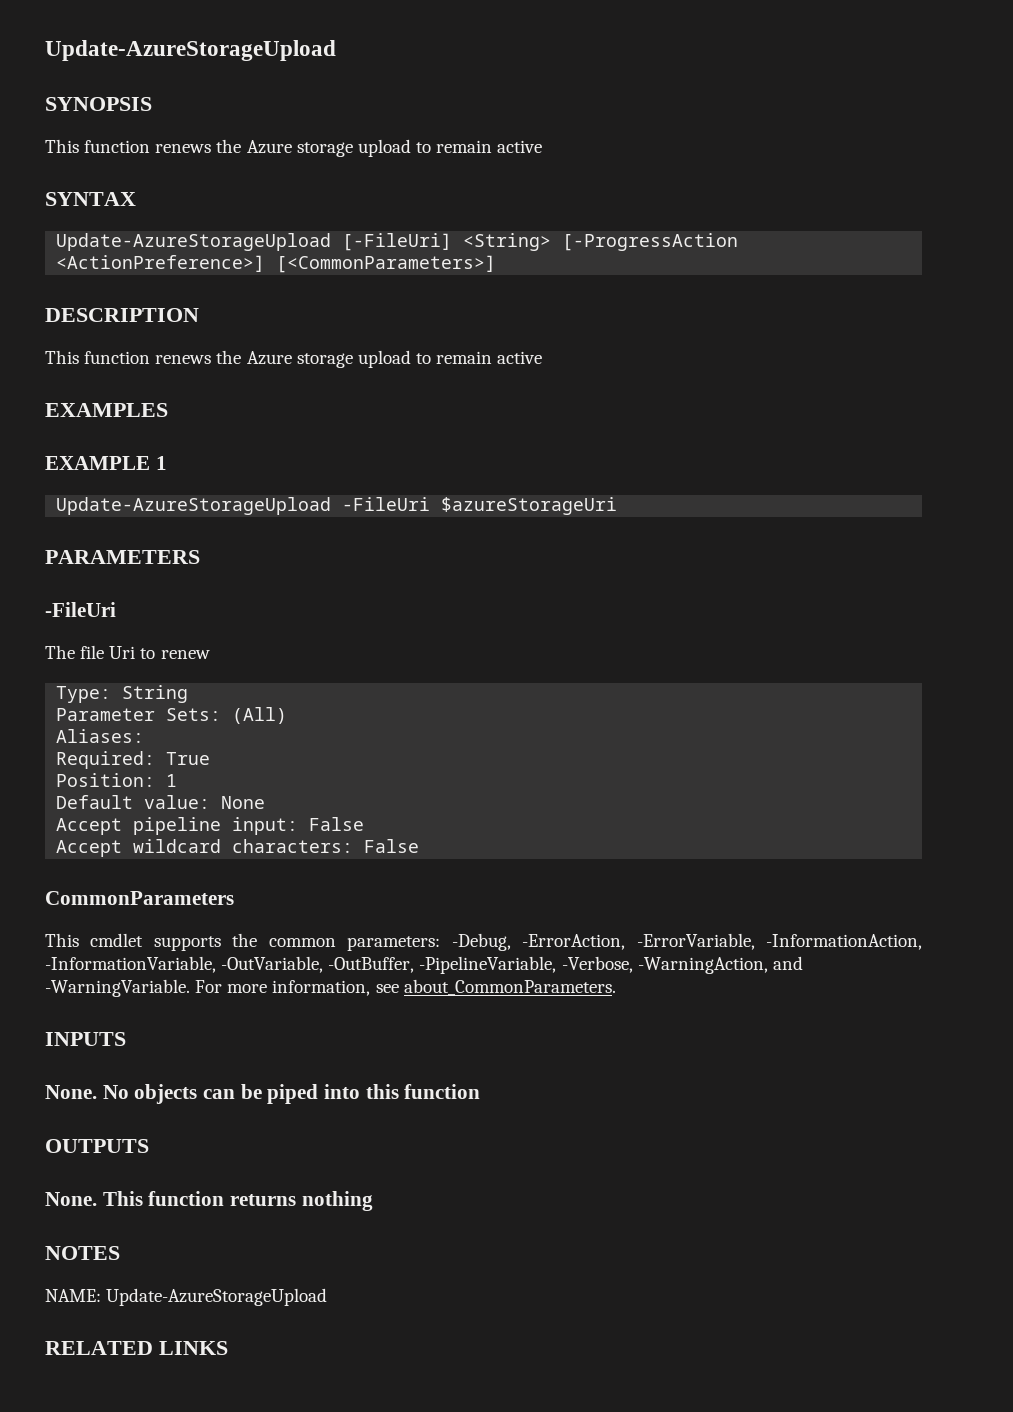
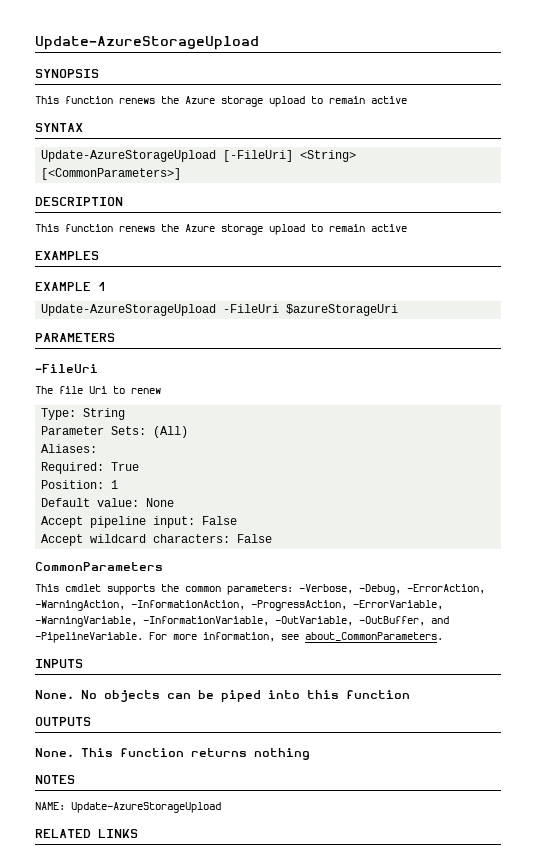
- Update-AzureStorageUpload [-FileUri] <String> [-ProgressAction <ActionPreference>] [<CommonParameters>]
+ Update-AzureStorageUpload [-FileUri] <String> [<CommonParameters>]
- This cmdlet supports the common parameters: -Debug, -ErrorAction, -ErrorVariable, -InformationAction, -InformationVariable, -OutVariable, -OutBuffer, -PipelineVariable, -Verbose, -WarningAction, and -WarningVariable.
+ This cmdlet supports the common parameters: -Verbose, -Debug, -ErrorAction, -WarningAction, -InformationAction, -ProgressAction, -ErrorVariable, -WarningVariable, -InformationVariable, -OutVariable, -OutBuffer, and -PipelineVariable.

